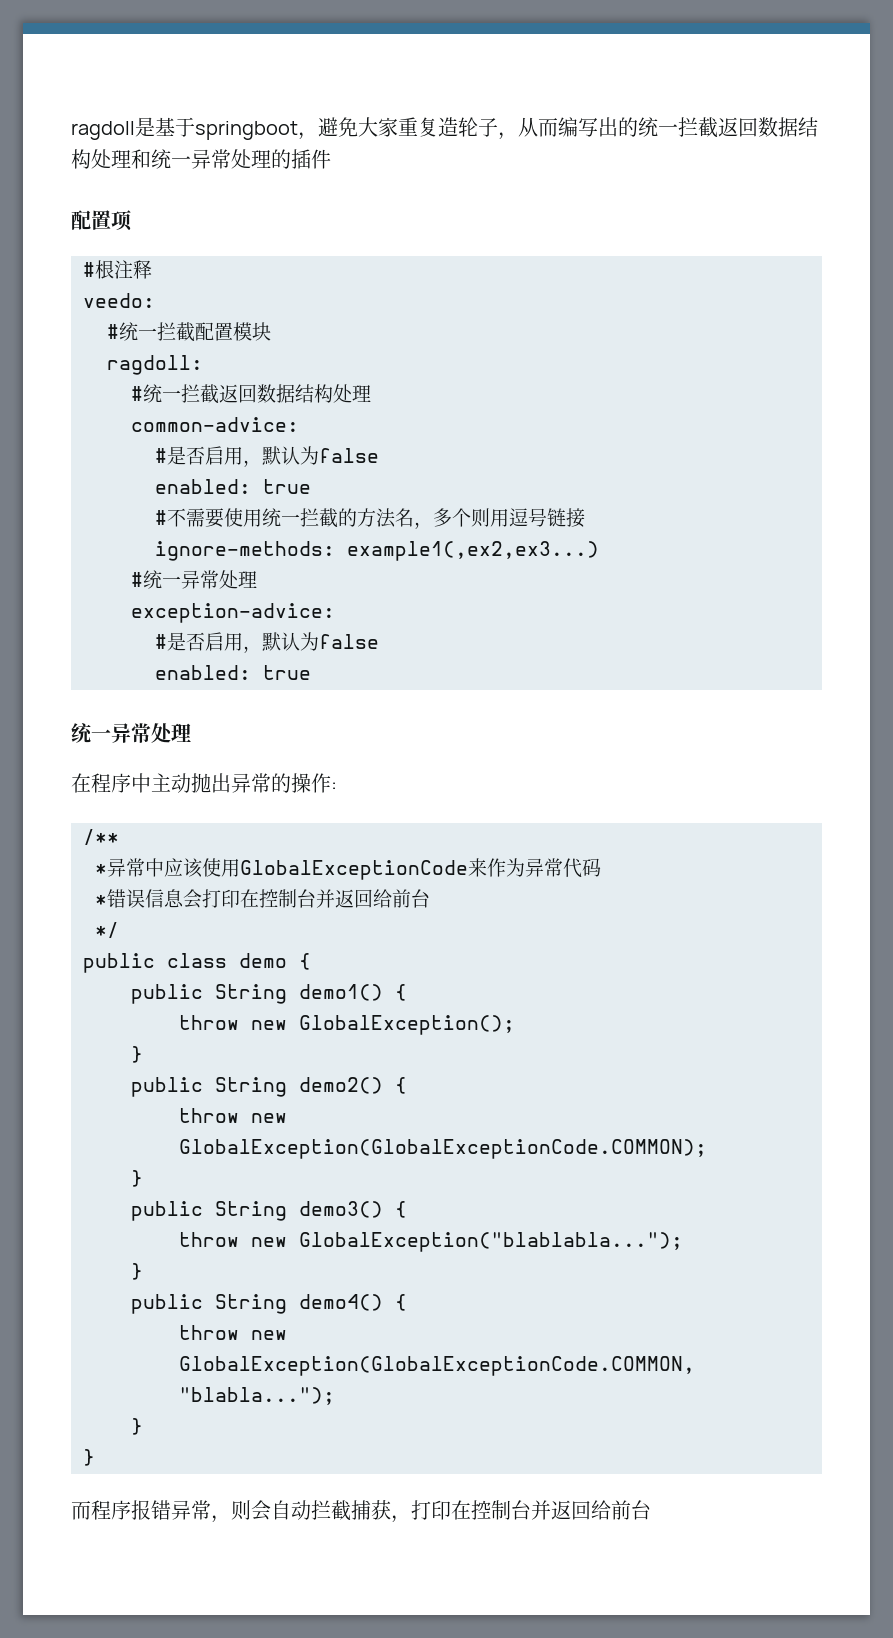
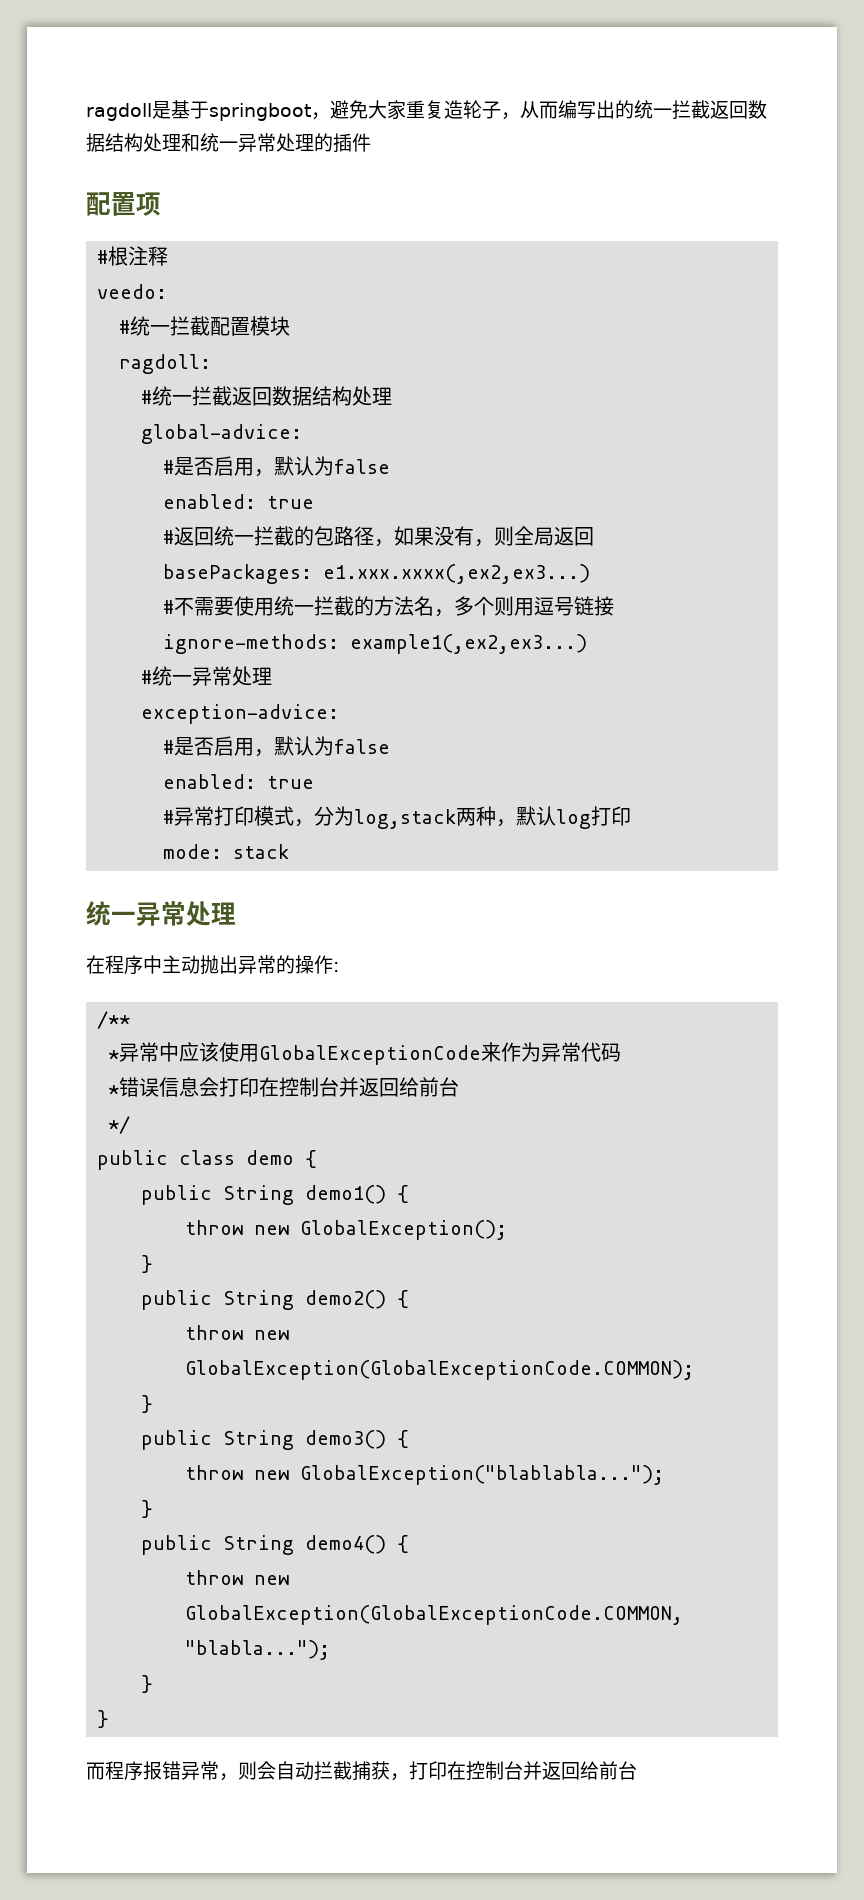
- common-advice:
+ global-advice:
  #是否启用，默认为false
  enabled: true
+ #返回统一拦截的包路径，如果没有，则全局返回
+ basePackages: e1.xxx.xxxx(,ex2,ex3...)
+ #异常打印模式，分为log,stack两种，默认log打印
+ mode: stack

